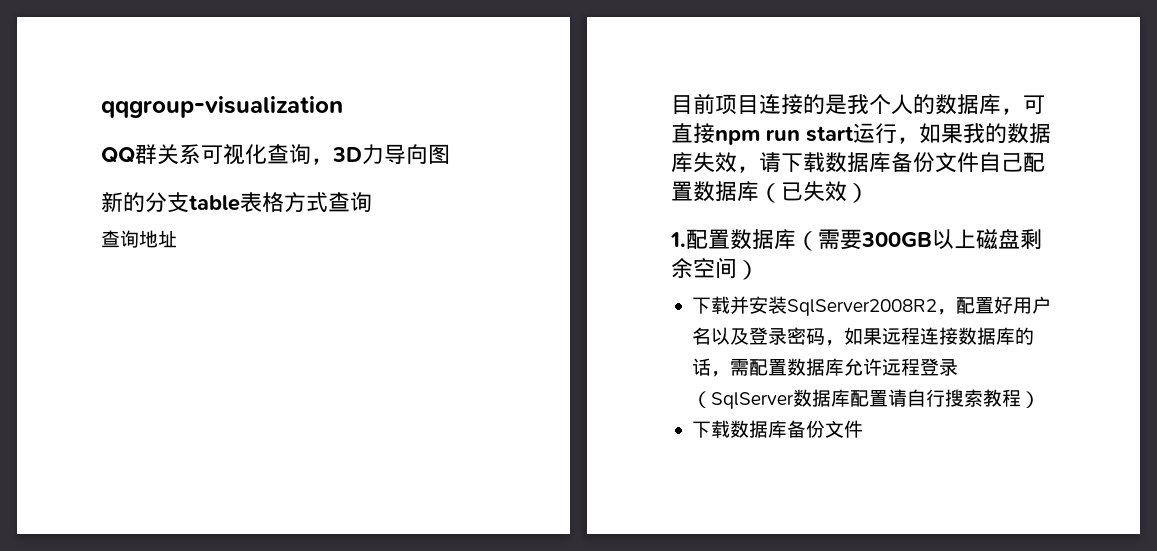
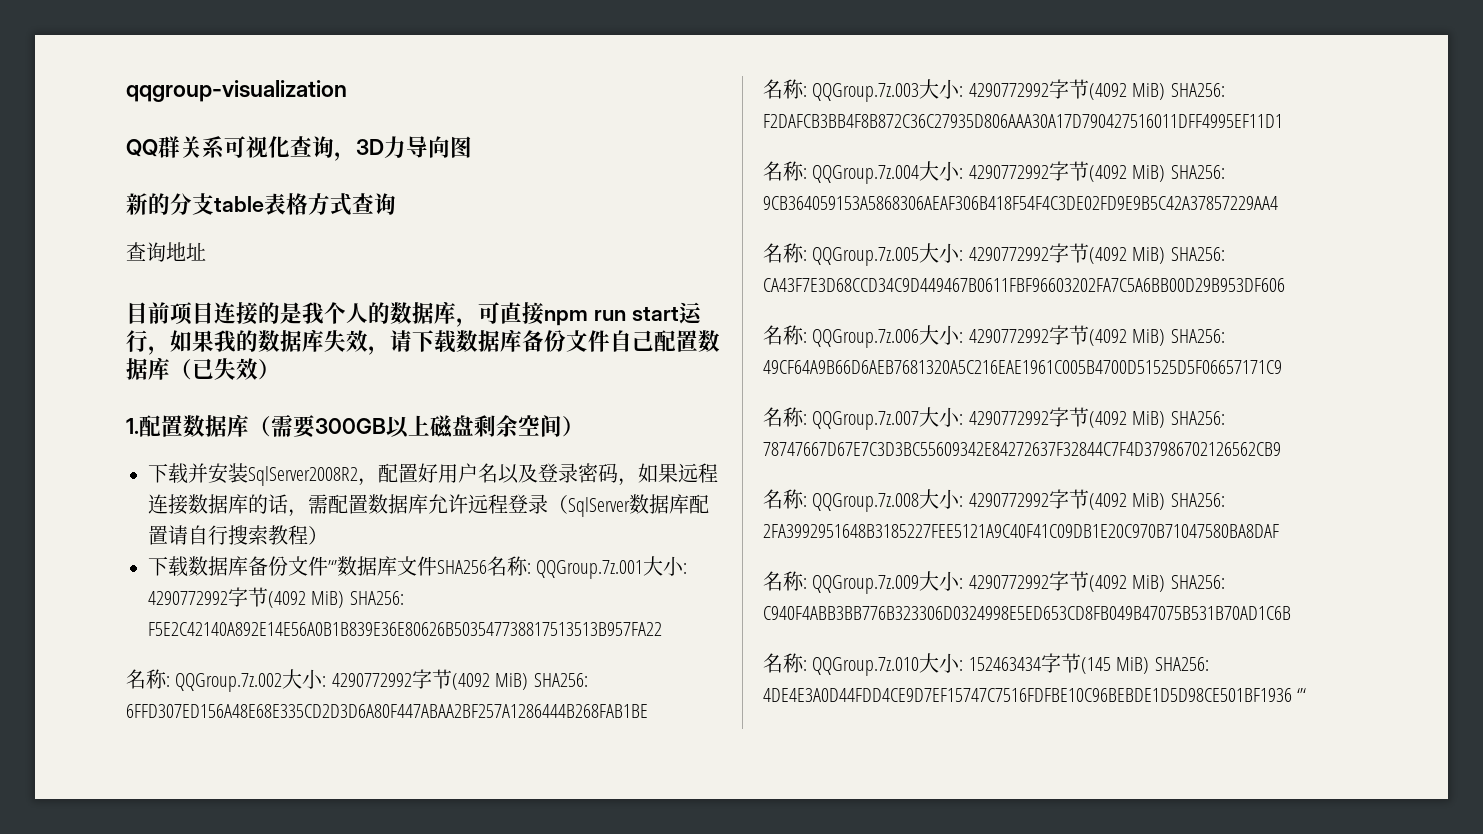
  下载并安装SqlServer2008R2，配置好用户名以及登录密码，如果远程连接数据库的话，需配置数据库允许远程登录（SqlServer数据库配置请自行搜索教程）
- 下载数据库备份文件
+ 下载数据库备份文件’‘’数据库文件SHA256名称: QQGroup.7z.001大小: 4290772992字节(4092 MiB) SHA256: F5E2C42140A892E14E56A0B1B839E36E80626B503547738817513513B957FA22
+ 名称: QQGroup.7z.002大小: 4290772992字节(4092 MiB) SHA256: 6FFD307ED156A48E68E335CD2D3D6A80F447ABAA2BF257A1286444B268FAB1BE
+ 名称: QQGroup.7z.003大小: 4290772992字节(4092 MiB) SHA256: F2DAFCB3BB4F8B872C36C27935D806AAA30A17D790427516011DFF4995EF11D1
+ 名称: QQGroup.7z.004大小: 4290772992字节(4092 MiB) SHA256: 9CB364059153A5868306AEAF306B418F54F4C3DE02FD9E9B5C42A37857229AA4
+ 名称: QQGroup.7z.005大小: 4290772992字节(4092 MiB) SHA256: CA43F7E3D68CCD34C9D449467B0611FBF96603202FA7C5A6BB00D29B953DF606
+ 名称: QQGroup.7z.006大小: 4290772992字节(4092 MiB) SHA256: 49CF64A9B66D6AEB7681320A5C216EAE1961C005B4700D51525D5F06657171C9
+ 名称: QQGroup.7z.007大小: 4290772992字节(4092 MiB) SHA256: 78747667D67E7C3D3BC55609342E84272637F32844C7F4D37986702126562CB9
+ 名称: QQGroup.7z.008大小: 4290772992字节(4092 MiB) SHA256: 2FA3992951648B3185227FEE5121A9C40F41C09DB1E20C970B71047580BA8DAF
+ 名称: QQGroup.7z.009大小: 4290772992字节(4092 MiB) SHA256: C940F4ABB3BB776B323306D0324998E5ED653CD8FB049B47075B531B70AD1C6B
+ 名称: QQGroup.7z.010大小: 152463434字节(145 MiB) SHA256: 4DE4E3A0D44FDD4CE9D7EF15747C7516FDFBE10C96BEBDE1D5D98CE501BF1936 ‘’‘

